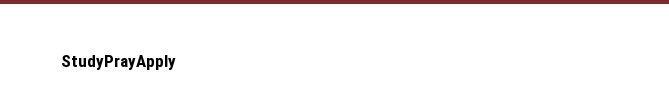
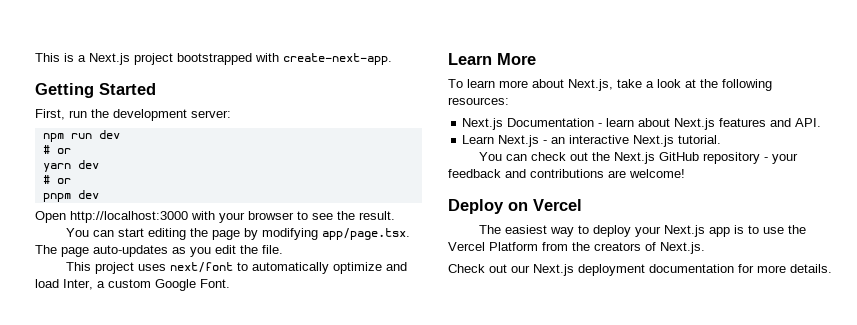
- StudyPrayApply
+ This is a Next.js project bootstrapped with create-next-app.
+ Getting Started
+ First, run the development server:
+ npm run dev
+ # or
+ yarn dev
+ # or
+ pnpm dev
+ Open http://localhost:3000 with your browser to see the result.
+ You can start editing the page by modifying app/page.tsx. The page auto-updates as you edit the file.
+ This project uses next/font to automatically optimize and load Inter, a custom Google Font.
+ Learn More
+ To learn more about Next.js, take a look at the following resources:
+ Next.js Documentation - learn about Next.js features and API.
+ Learn Next.js - an interactive Next.js tutorial.
+ You can check out the Next.js GitHub repository - your feedback and contributions are welcome!
+ Deploy on Vercel
+ The easiest way to deploy your Next.js app is to use the Vercel Platform from the creators of Next.js.
+ Check out our Next.js deployment documentation for more details.

